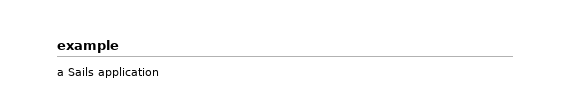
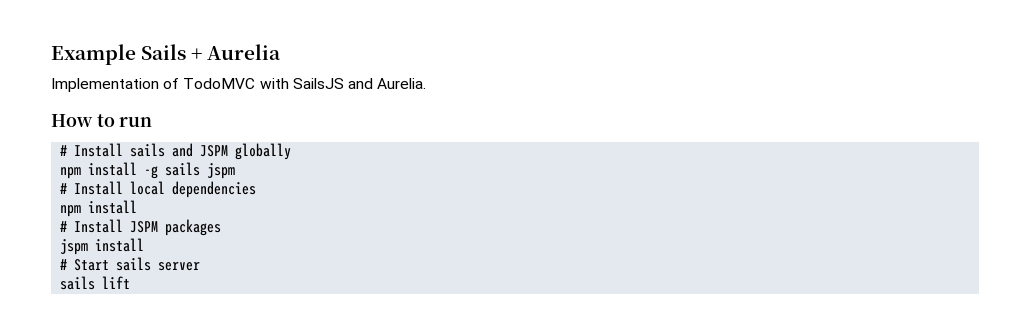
- example
- a Sails application
+ Example Sails + Aurelia
+ Implementation of TodoMVC with SailsJS and Aurelia.
+ How to run
+ # Install sails and JSPM globally
+ npm install -g sails jspm
+ # Install local dependencies
+ npm install
+ # Install JSPM packages
+ jspm install
+ # Start sails server
+ sails lift

